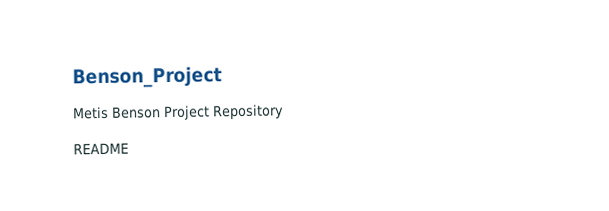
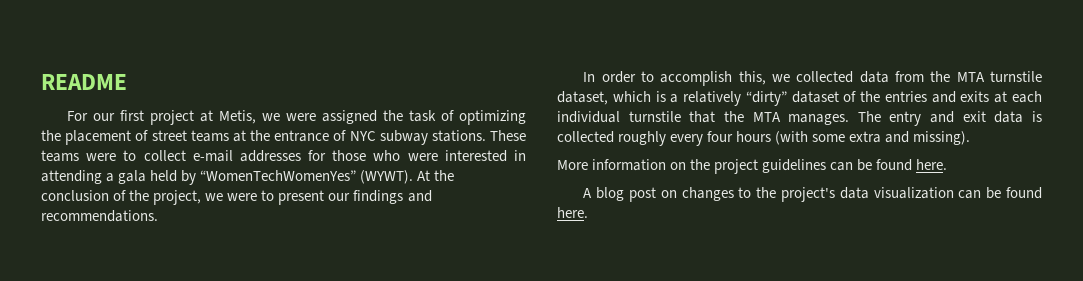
- Benson_Project
- Metis Benson Project Repository
  README
+ For our first project at Metis, we were assigned the task of optimizing the placement of street teams at the entrance of NYC subway stations. These teams were to collect e-mail addresses for those who were interested in attending a gala held by “WomenTechWomenYes” (WYWT). At the conclusion of the project, we were to present our findings and recommendations.
+ In order to accomplish this, we collected data from the MTA turnstile dataset, which is a relatively “dirty” dataset of the entries and exits at each individual turnstile that the MTA manages. The entry and exit data is collected roughly every four hours (with some extra and missing).
+ More information on the project guidelines can be found here.
+ A blog post on changes to the project's data visualization can be found here.

